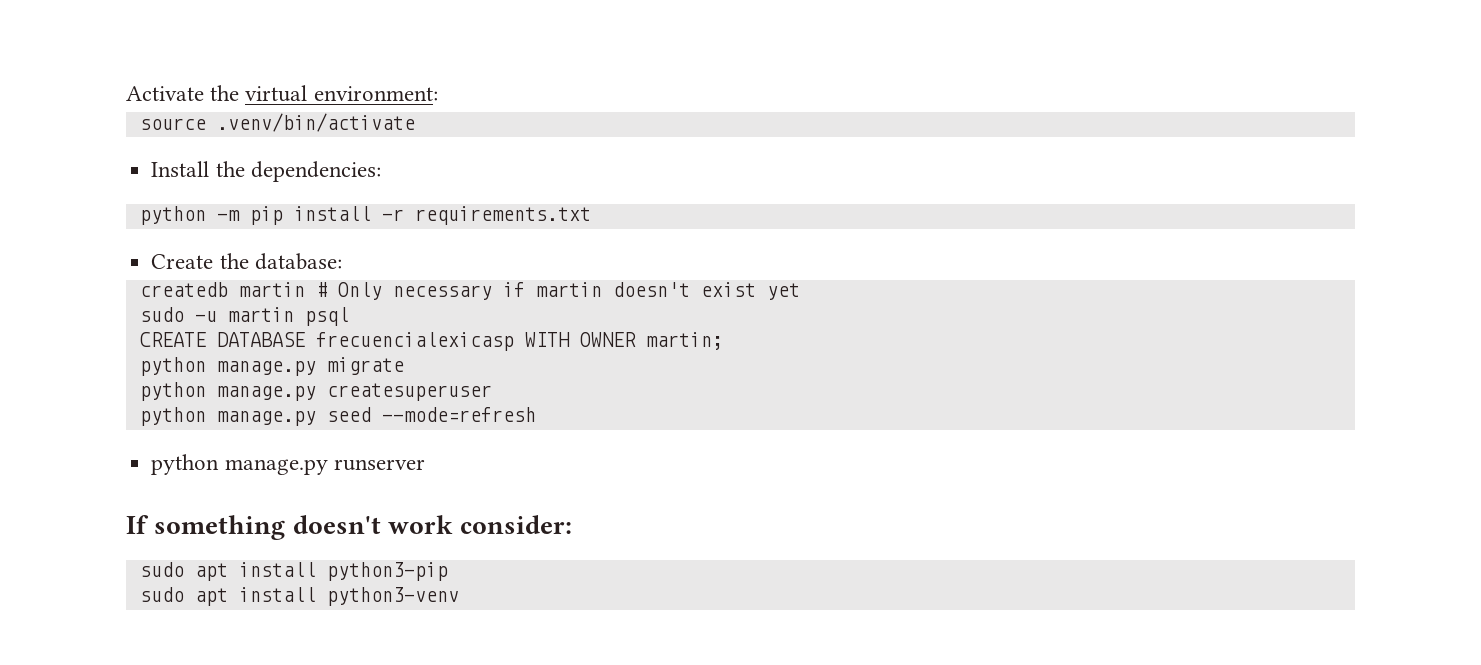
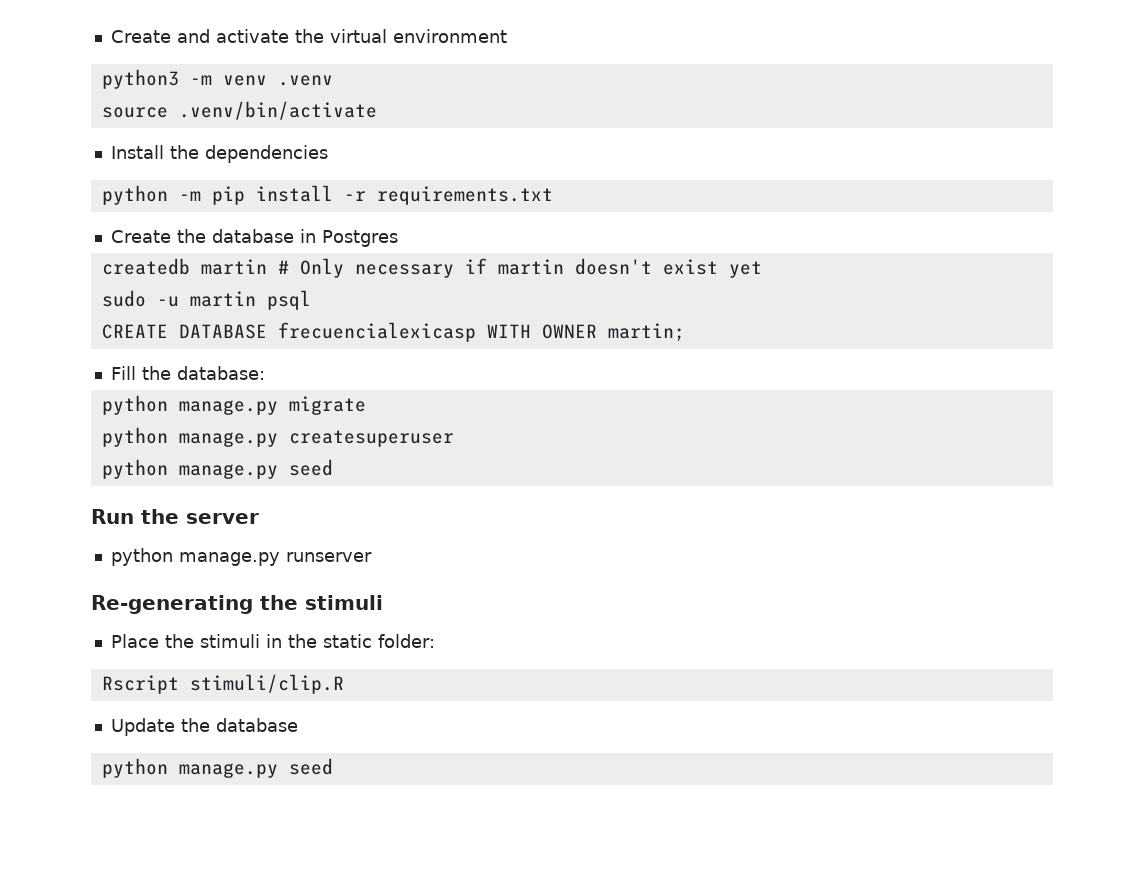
- Activate the virtual environment:
+ Create and activate the virtual environment
+ python3 -m venv .venv
- Install the dependencies:
+ Install the dependencies
- Create the database:
+ Create the database in Postgres
+ Fill the database:
  python manage.py createsuperuser
- python manage.py seed --mode=refresh
+ python manage.py seed
+ Run the server
- If something doesn't work consider:
- sudo apt install python3-pip
- sudo apt install python3-venv
+ Re-generating the stimuli
+ Place the stimuli in the static folder:
+ Rscript stimuli/clip.R
+ Update the database
+ python manage.py seed

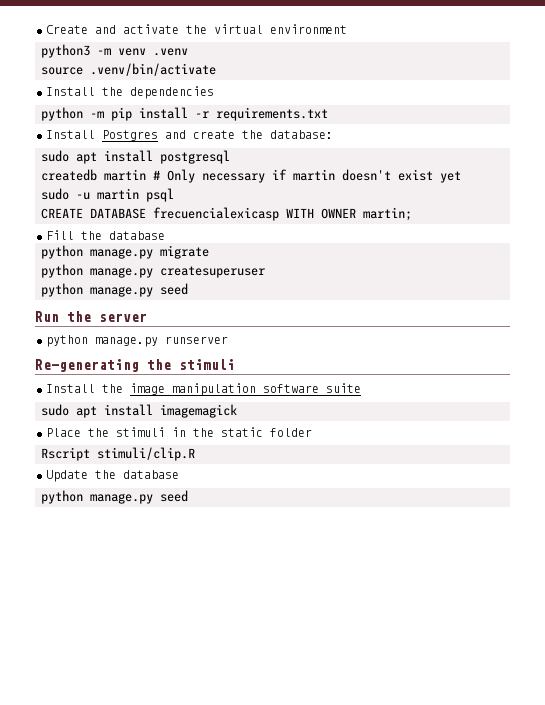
- Create the database in Postgres
+ Install Postgres and create the database:
+ sudo apt install postgresql
- Fill the database:
+ Fill the database
+ Install the image manipulation software suite
+ sudo apt install imagemagick
- Place the stimuli in the static folder:
+ Place the stimuli in the static folder

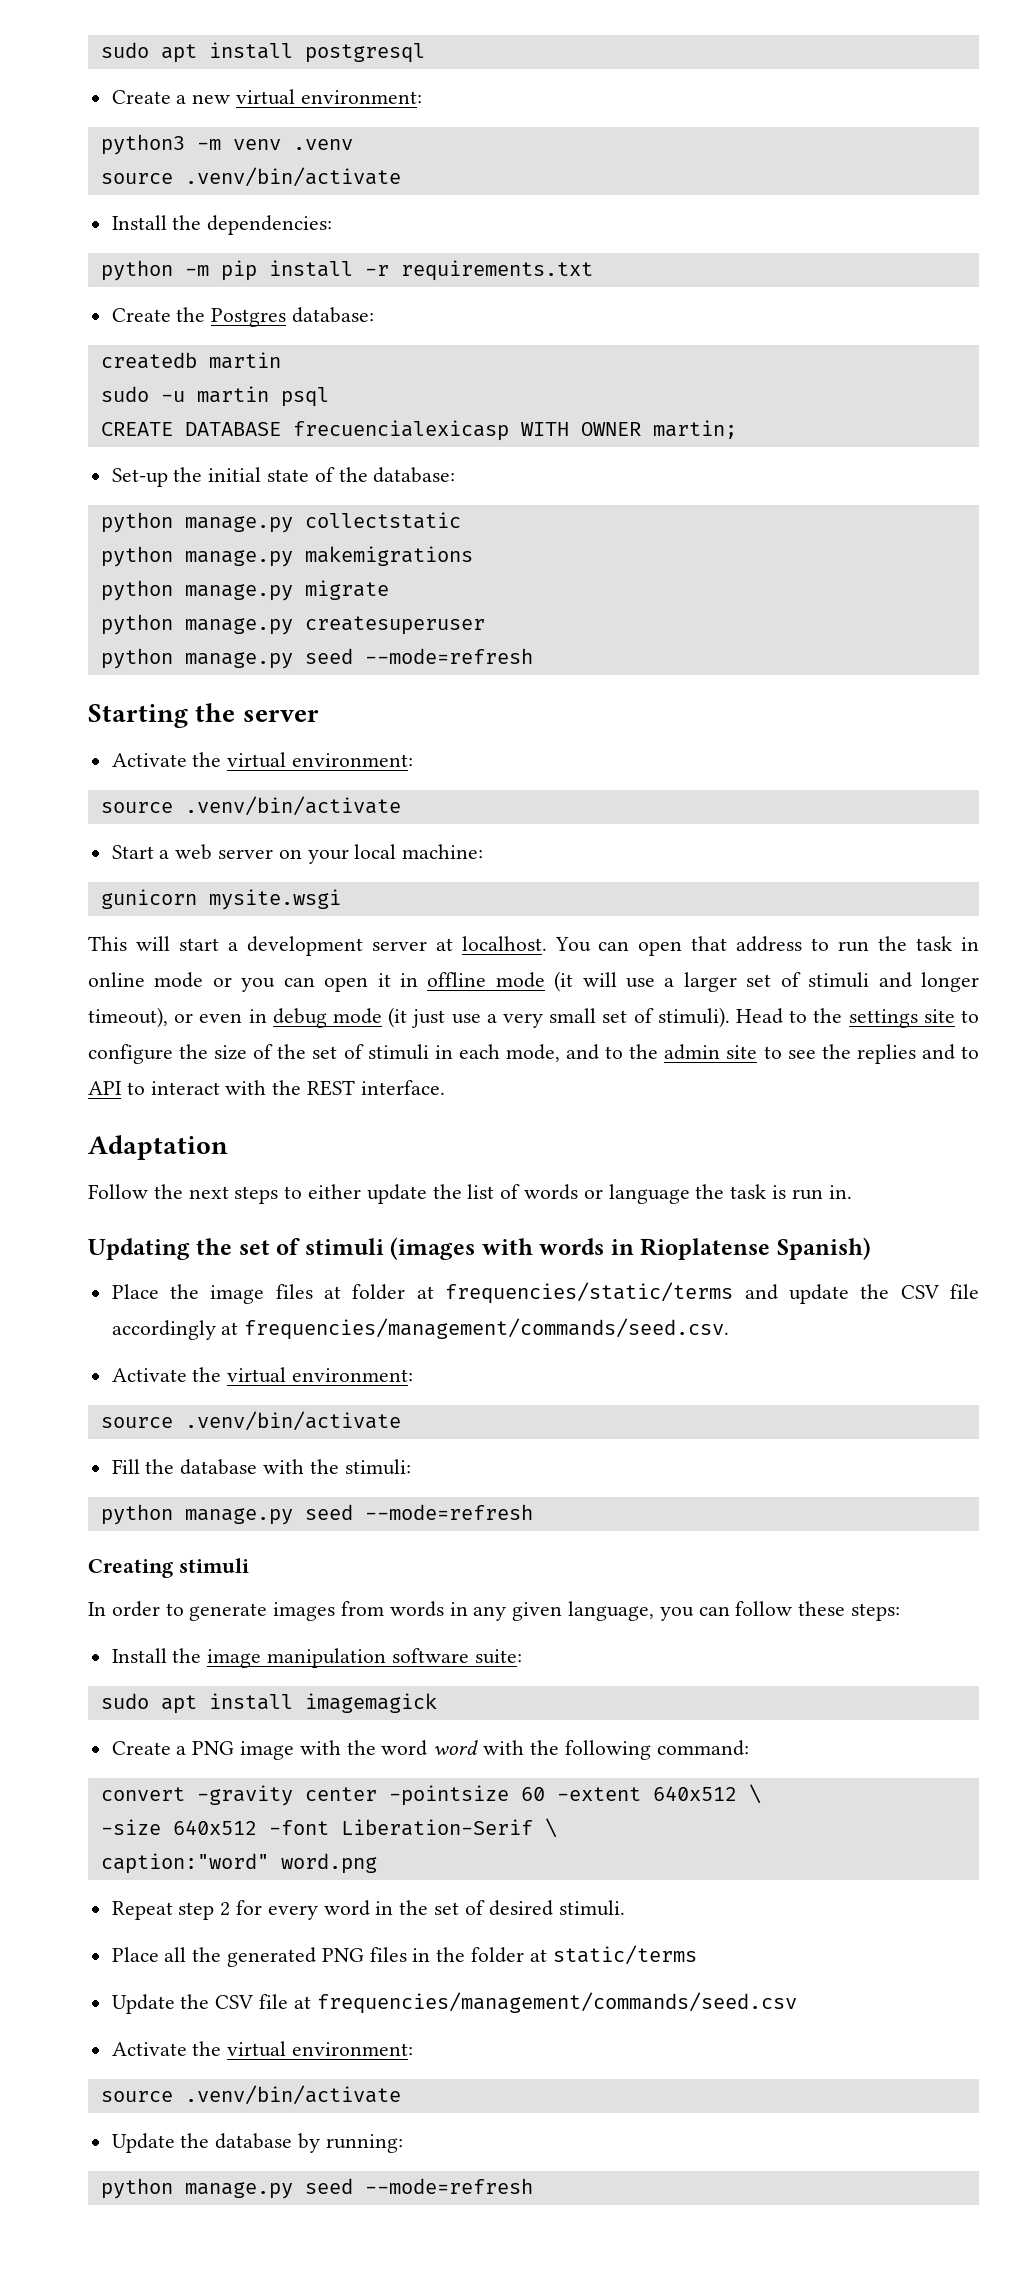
- Create and activate the virtual environment
+ sudo apt install postgresql
+ Create a new virtual environment:
- Install the dependencies
+ Install the dependencies:
- Install Postgres and create the database:
- sudo apt install postgresql
- createdb martin # Only necessary if martin doesn't exist yet
+ Create the Postgres database:
+ createdb martin
- Fill the database
+ Set-up the initial state of the database:
+ python manage.py collectstatic
+ python manage.py makemigrations
  python manage.py createsuperuser
- python manage.py seed
- Run the server
- python manage.py runserver
- Re-generating the stimuli
+ python manage.py seed --mode=refresh
+ Starting the server
+ Activate the virtual environment:
+ source .venv/bin/activate
+ Start a web server on your local machine:
+ gunicorn mysite.wsgi
+ This will start a development server at localhost. You can open that address to run the task in online mode or you can open it in offline mode (it will use a larger set of stimuli and longer timeout), or even in debug mode (it just use a very small set of stimuli). Head to the settings site to configure the size of the set of stimuli in each mode, and to the admin site to see the replies and to API to interact with the REST interface.
+ Adaptation
+ Follow the next steps to either update the list of words or language the task is run in.
+ Updating the set of stimuli (images with words in Rioplatense Spanish)
+ Place the image files at folder at frequencies/static/terms and update the CSV file accordingly at frequencies/management/commands/seed.csv.
+ Activate the virtual environment:
+ source .venv/bin/activate
+ Fill the database with the stimuli:
+ python manage.py seed --mode=refresh
+ Creating stimuli
+ In order to generate images from words in any given language, you can follow these steps:
- Install the image manipulation software suite
+ Install the image manipulation software suite:
- Place the stimuli in the static folder
- Rscript stimuli/clip.R
+ Create a PNG image with the word word with the following command:
+ convert -gravity center -pointsize 60 -extent 640x512 \
+ -size 640x512 -font Liberation-Serif \
+ caption:"word" word.png
+ Repeat step 2 for every word in the set of desired stimuli.
+ Place all the generated PNG files in the folder at static/terms
+ Update the CSV file at frequencies/management/commands/seed.csv
+ Activate the virtual environment:
+ source .venv/bin/activate
- Update the database
- python manage.py seed
+ Update the database by running:
+ python manage.py seed --mode=refresh

